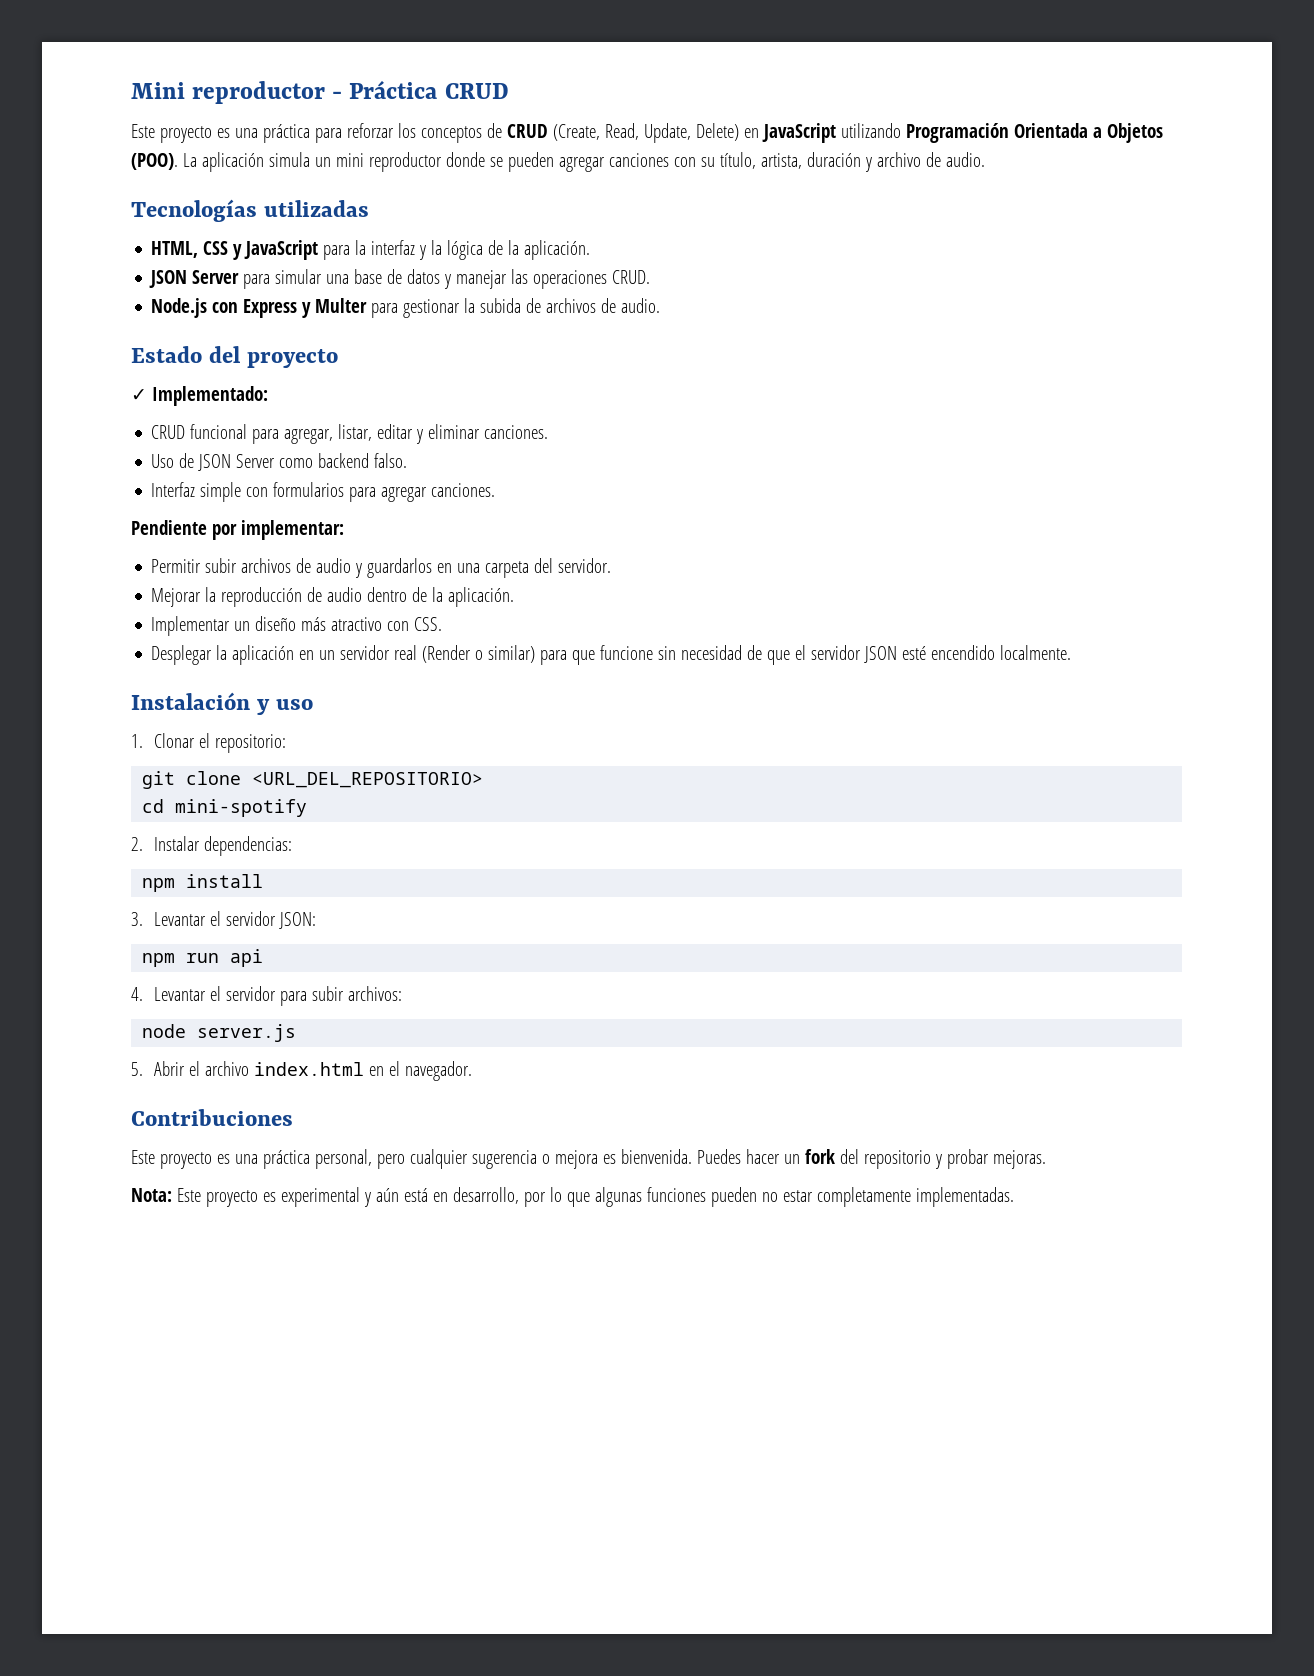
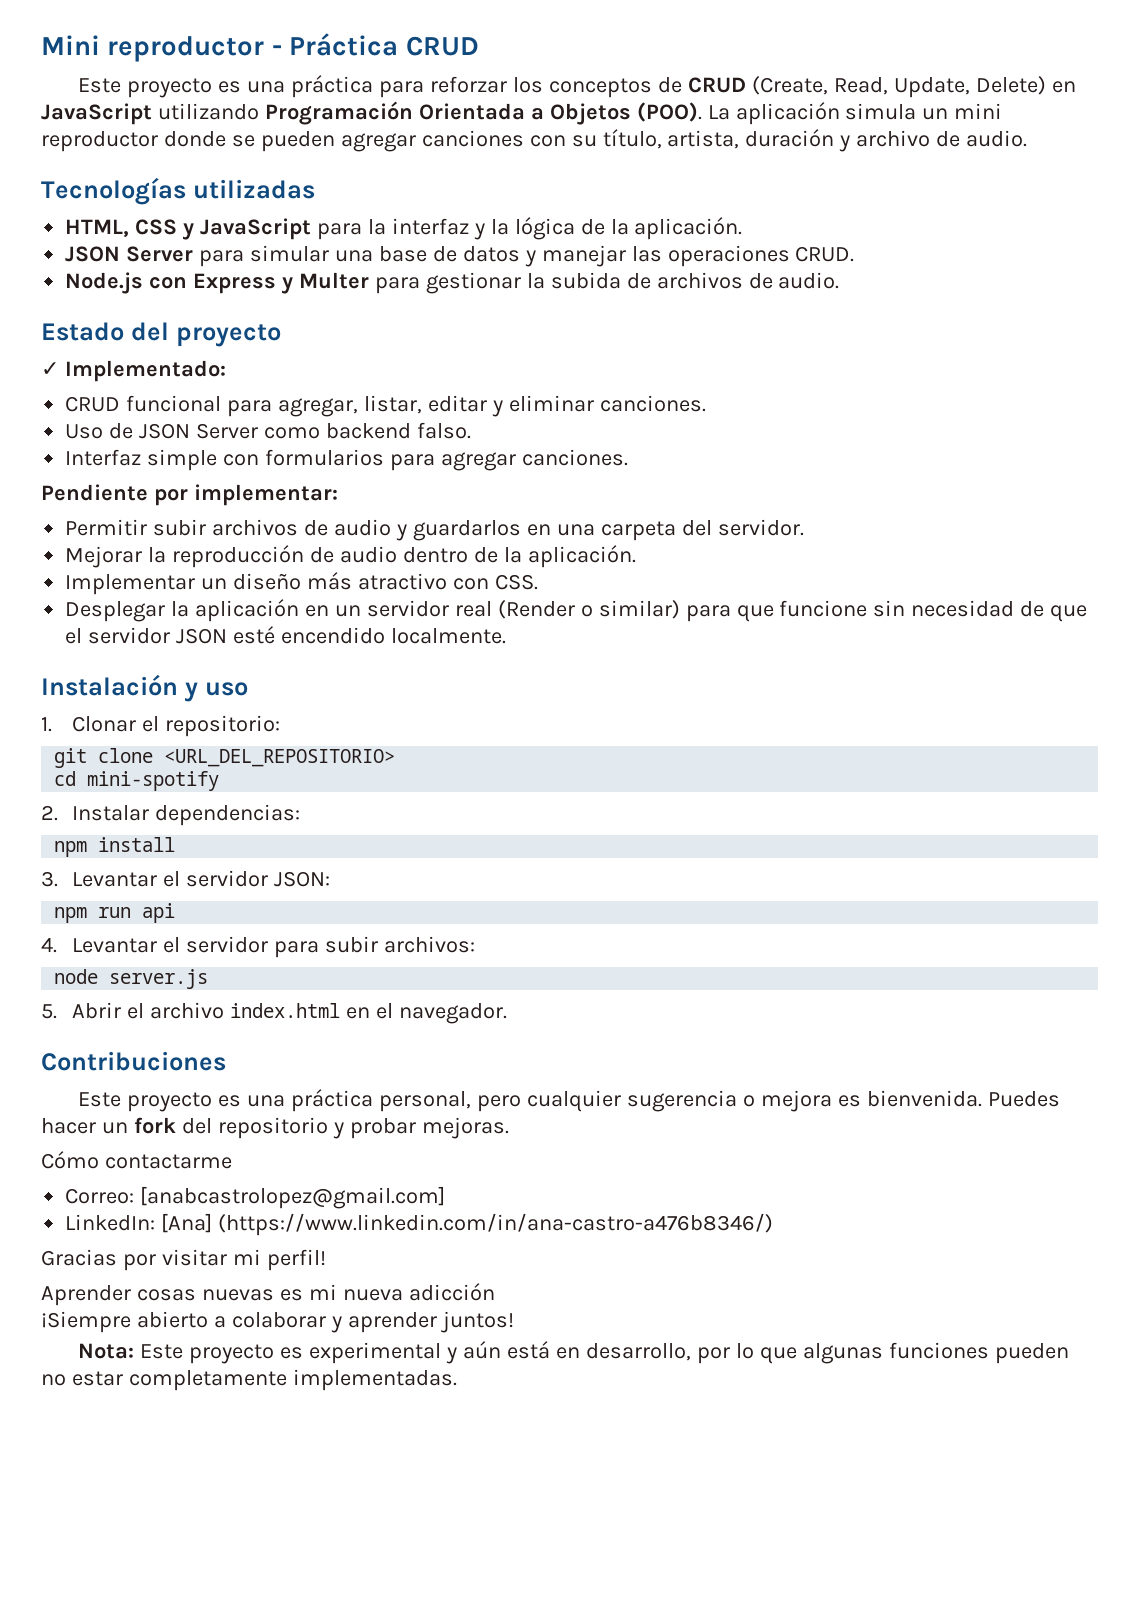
+ Cómo contactarme
+ Correo: [anabcastrolopez@gmail.com]
+ LinkedIn: [Ana] (https://www.linkedin.com/in/ana-castro-a476b8346/)
+ Gracias por visitar mi perfil!
+ Aprender cosas nuevas es mi nueva adicción
+ ¡Siempre abierto a colaborar y aprender juntos!

